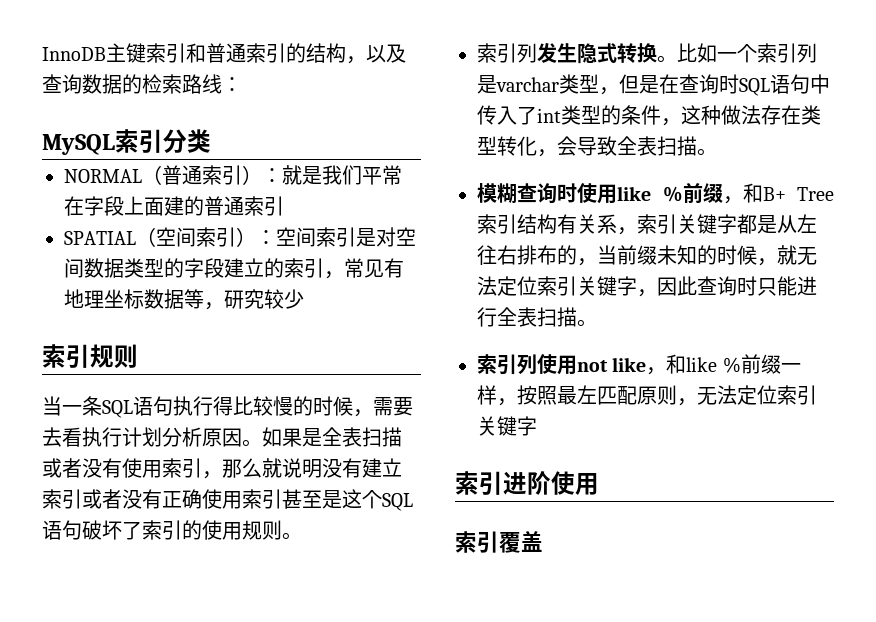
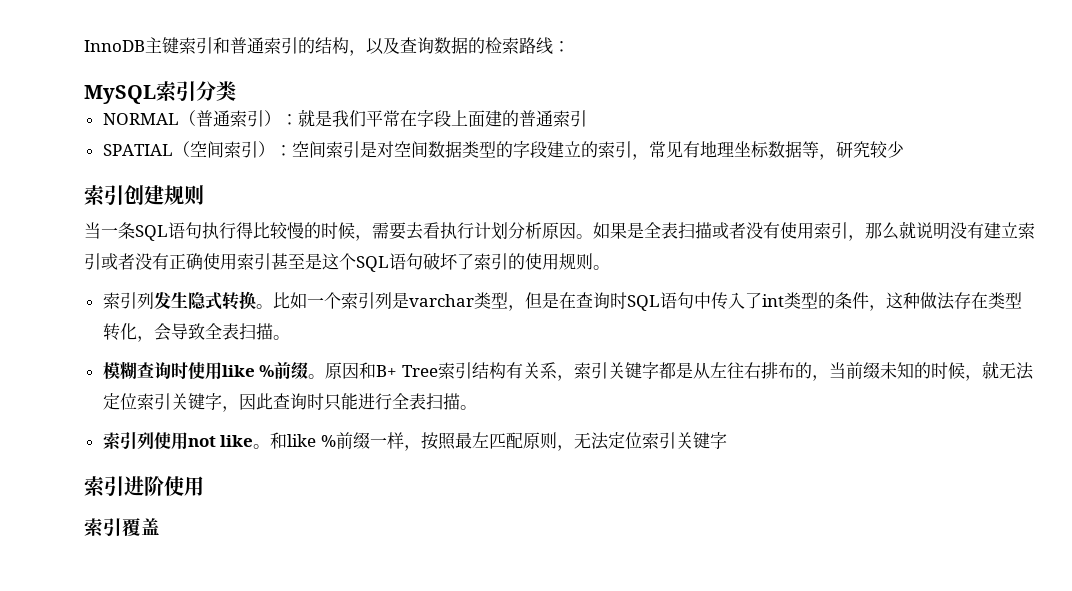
- 索引规则
+ 索引创建规则
- 模糊查询时使用like %前缀，和B+ Tree索引结构有关系，索引关键字都是从左往右排布的，当前缀未知的时候，就无法定位索引关键字，因此查询时只能进行全表扫描。
+ 模糊查询时使用like %前缀。原因和B+ Tree索引结构有关系，索引关键字都是从左往右排布的，当前缀未知的时候，就无法定位索引关键字，因此查询时只能进行全表扫描。
- 索引列使用not like，和like %前缀一样，按照最左匹配原则，无法定位索引关键字
+ 索引列使用not like。和like %前缀一样，按照最左匹配原则，无法定位索引关键字

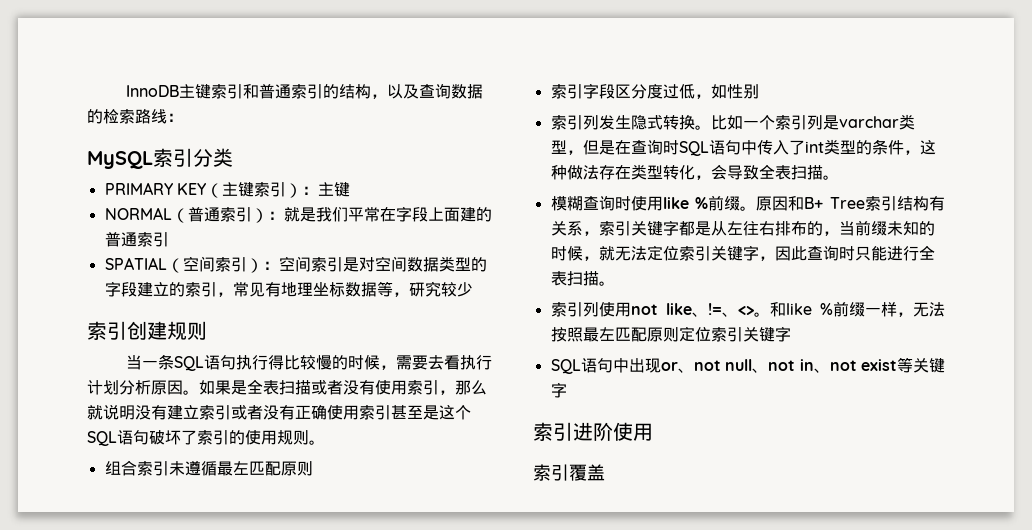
+ PRIMARY KEY（主键索引）：主键
+ 组合索引未遵循最左匹配原则
+ 索引字段区分度过低，如性别
- 索引列使用not like。
+ 索引列使用not like、!=、<>。
- 和like %前缀一样，按照最左匹配原则，无法定位索引关键字
+ 和like %前缀一样，无法按照最左匹配原则定位索引关键字
+ SQL语句中出现or、not null、not in、not exist等关键字

